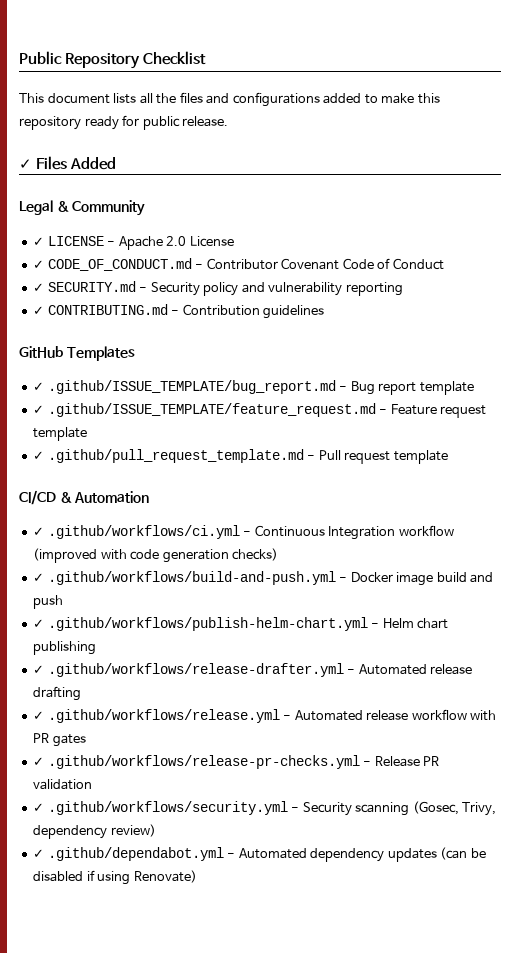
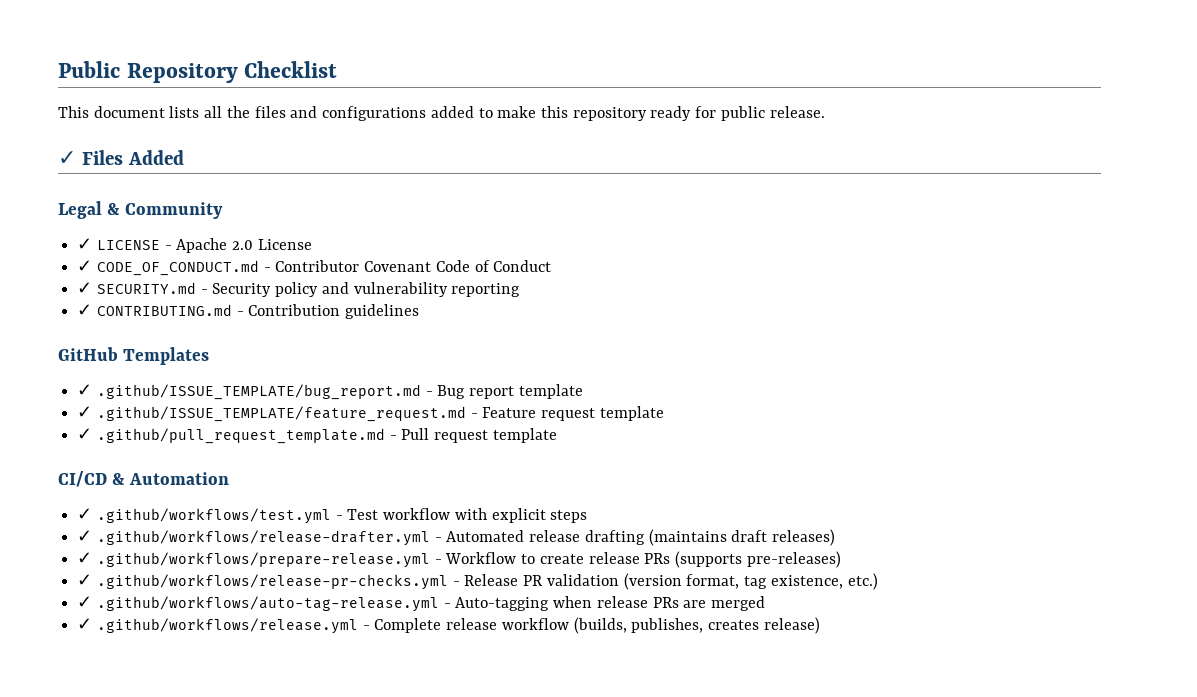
- ✓ .github/workflows/ci.yml - Continuous Integration workflow (improved with code generation checks)
- ✓ .github/workflows/build-and-push.yml - Docker image build and push
- ✓ .github/workflows/publish-helm-chart.yml - Helm chart publishing
+ ✓ .github/workflows/test.yml - Test workflow with explicit steps
- ✓ .github/workflows/release-drafter.yml - Automated release drafting
- ✓ .github/workflows/release.yml - Automated release workflow with PR gates
+ ✓ .github/workflows/release-drafter.yml - Automated release drafting (maintains draft releases)
+ ✓ .github/workflows/prepare-release.yml - Workflow to create release PRs (supports pre-releases)
- ✓ .github/workflows/release-pr-checks.yml - Release PR validation
- ✓ .github/workflows/security.yml - Security scanning (Gosec, Trivy, dependency review)
- ✓ .github/dependabot.yml - Automated dependency updates (can be disabled if using Renovate)
+ ✓ .github/workflows/release-pr-checks.yml - Release PR validation (version format, tag existence, etc.)
+ ✓ .github/workflows/auto-tag-release.yml - Auto-tagging when release PRs are merged
+ ✓ .github/workflows/release.yml - Complete release workflow (builds, publishes, creates release)

